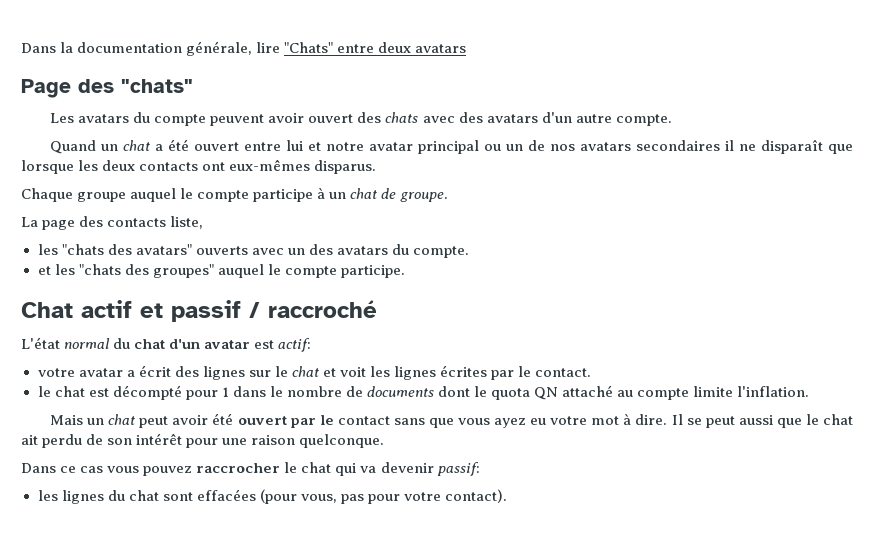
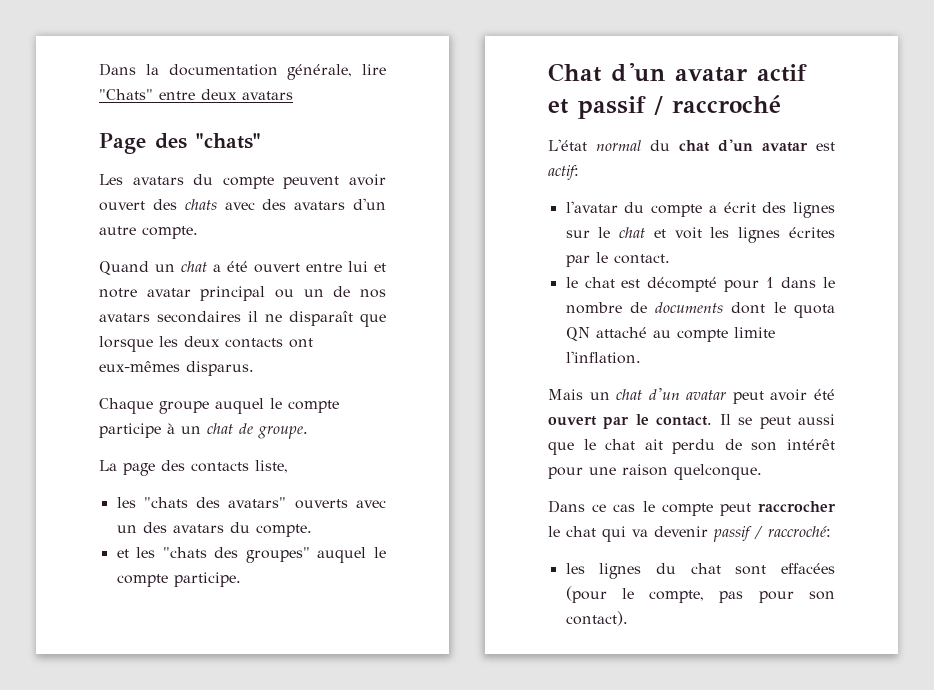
- Chat actif et passif / raccroché
+ Chat d'un avatar actif et passif / raccroché
- votre avatar a écrit des lignes sur le chat et voit les lignes écrites par le contact.
+ l'avatar du compte a écrit des lignes sur le chat et voit les lignes écrites par le contact.
- Mais un chat peut avoir été ouvert par le contact sans que vous ayez eu votre mot à dire.
+ Mais un chat d'un avatar peut avoir été ouvert par le contact.
- Dans ce cas vous pouvez raccrocher le chat qui va devenir passif:
+ Dans ce cas le compte peut raccrocher le chat qui va devenir passif / raccroché:
- les lignes du chat sont effacées (pour vous, pas pour votre contact).
+ les lignes du chat sont effacées (pour le compte, pas pour son contact).

